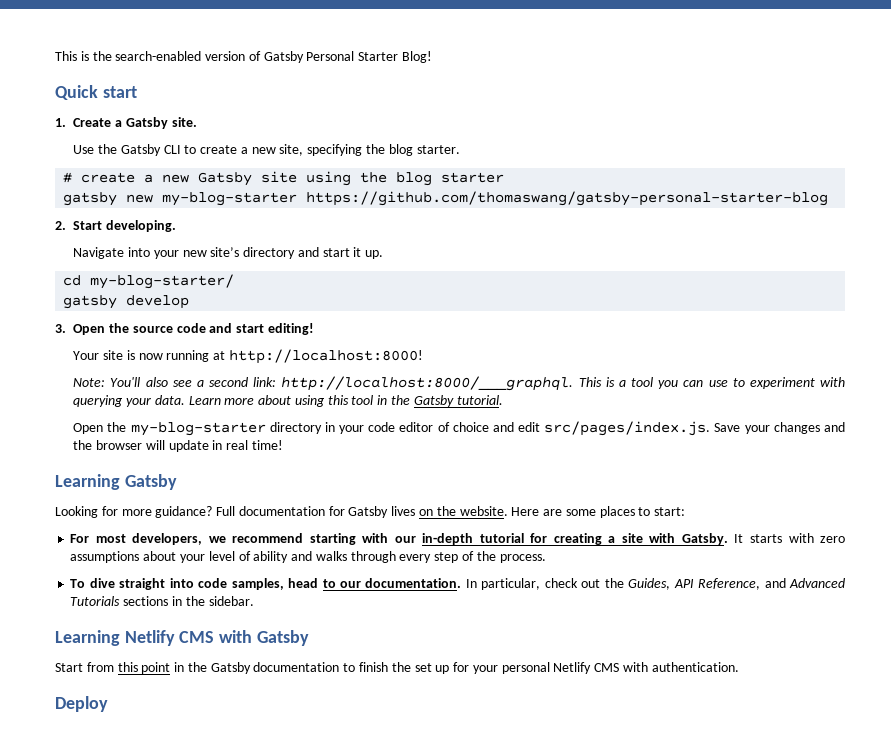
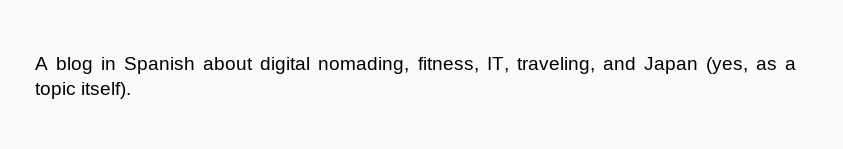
- This is the search-enabled version of Gatsby Personal Starter Blog!
- Quick start
- 1. Create a Gatsby site.
- Use the Gatsby CLI to create a new site, specifying the blog starter.
- # create a new Gatsby site using the blog starter
- gatsby new my-blog-starter https://github.com/thomaswang/gatsby-personal-starter-blog
- 2. Start developing.
- Navigate into your new site’s directory and start it up.
- cd my-blog-starter/
- gatsby develop
- 3. Open the source code and start editing!
- Your site is now running at http://localhost:8000!
- Note: You'll also see a second link: http://localhost:8000/___graphql. This is a tool you can use to experiment with querying your data. Learn more about using this tool in the Gatsby tutorial.
- Open the my-blog-starter directory in your code editor of choice and edit src/pages/index.js. Save your changes and the browser will update in real time!
- Learning Gatsby
- Looking for more guidance? Full documentation for Gatsby lives on the website. Here are some places to start:
- For most developers, we recommend starting with our in-depth tutorial for creating a site with Gatsby. It starts with zero assumptions about your level of ability and walks through every step of the process.
- To dive straight into code samples, head to our documentation. In particular, check out the Guides, API Reference, and Advanced Tutorials sections in the sidebar.
- Learning Netlify CMS with Gatsby
- Start from this point in the Gatsby documentation to finish the set up for your personal Netlify CMS with authentication.
- Deploy
+ A blog in Spanish about digital nomading, fitness, IT, traveling, and Japan (yes, as a topic itself).

